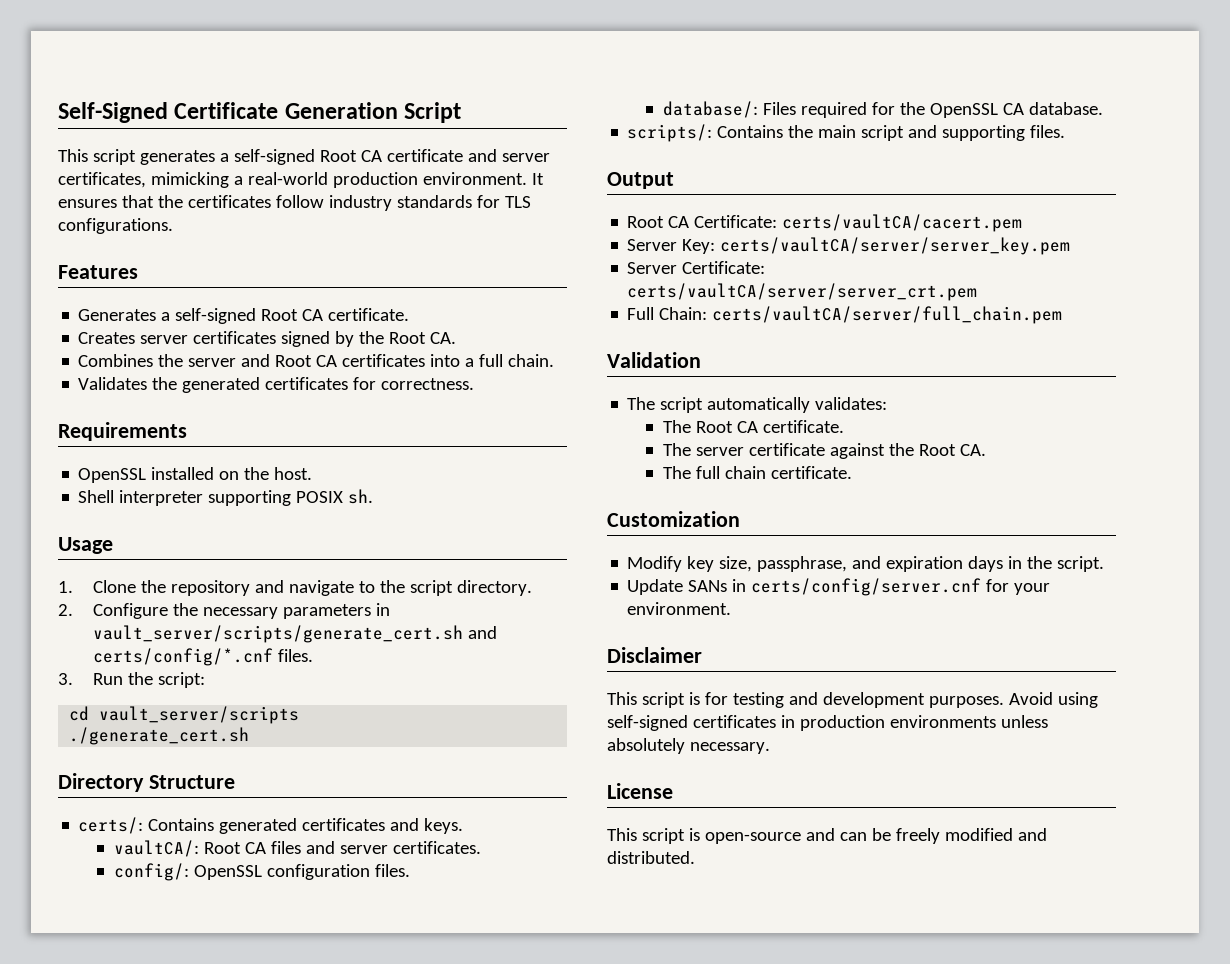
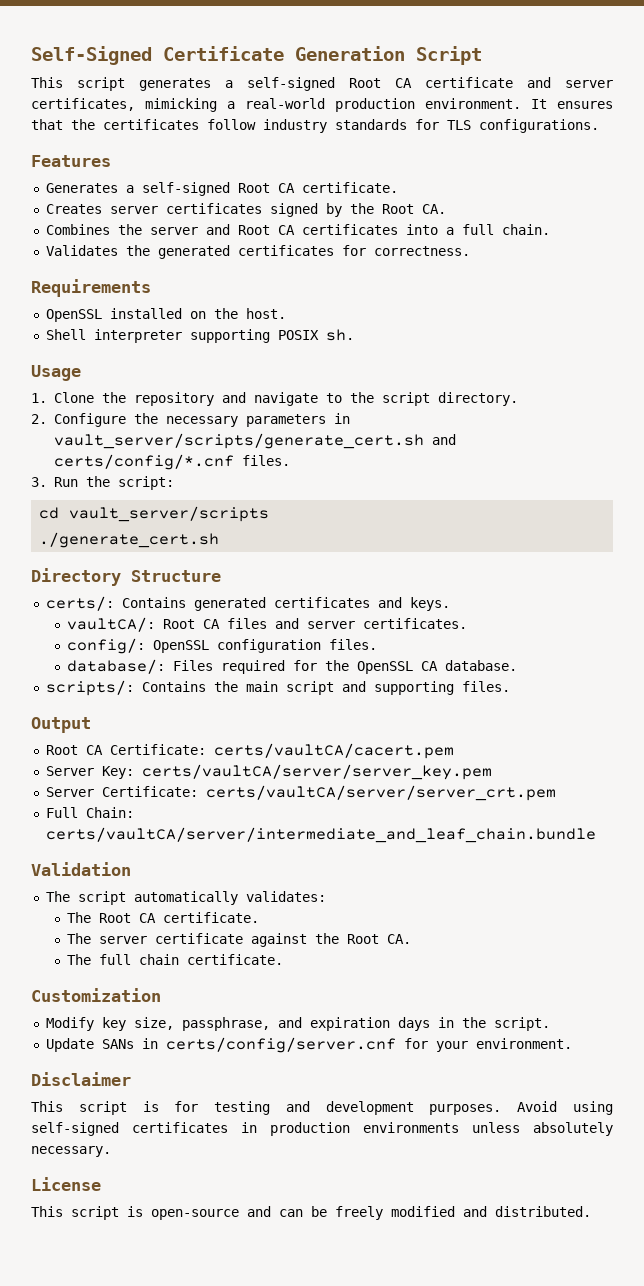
- Full Chain: certs/vaultCA/server/full_chain.pem
+ Full Chain: certs/vaultCA/server/intermediate_and_leaf_chain.bundle

